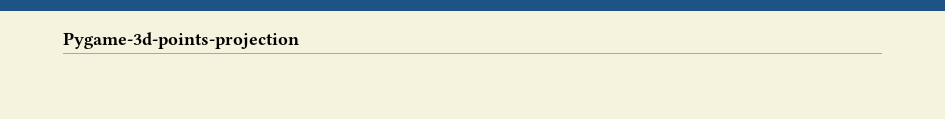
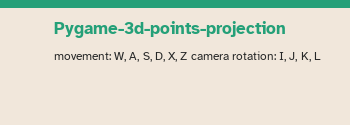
+ movement: W, A, S, D, X, Z camera rotation: I, J, K, L

